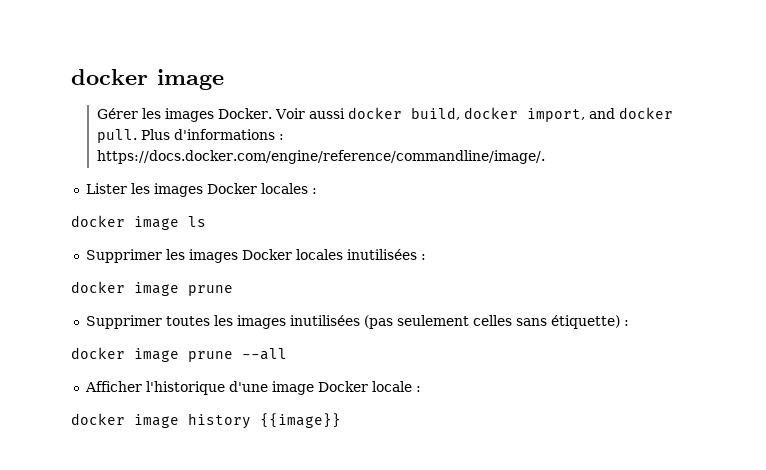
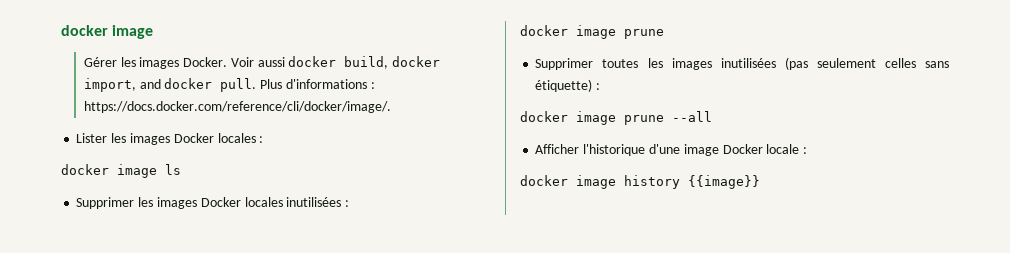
- Plus d'informations : https://docs.docker.com/engine/reference/commandline/image/.
+ Plus d'informations : https://docs.docker.com/reference/cli/docker/image/.

